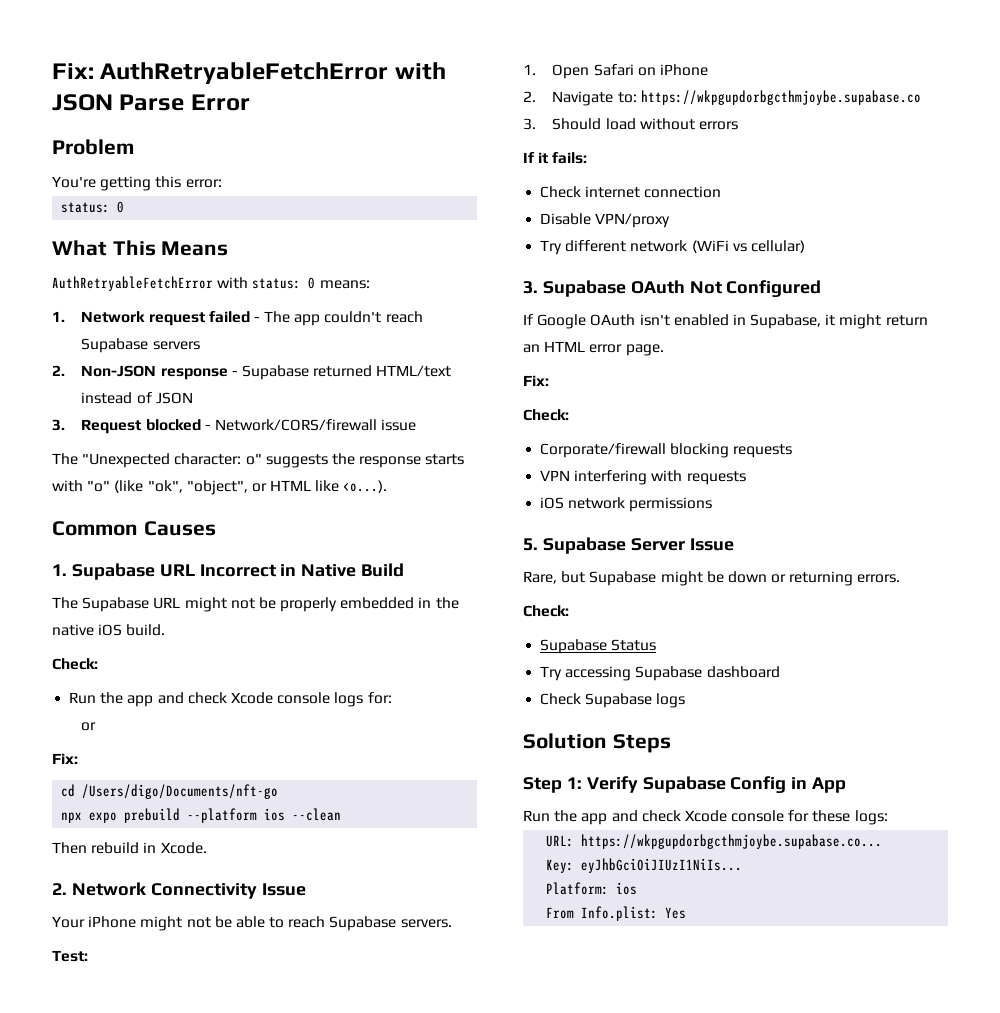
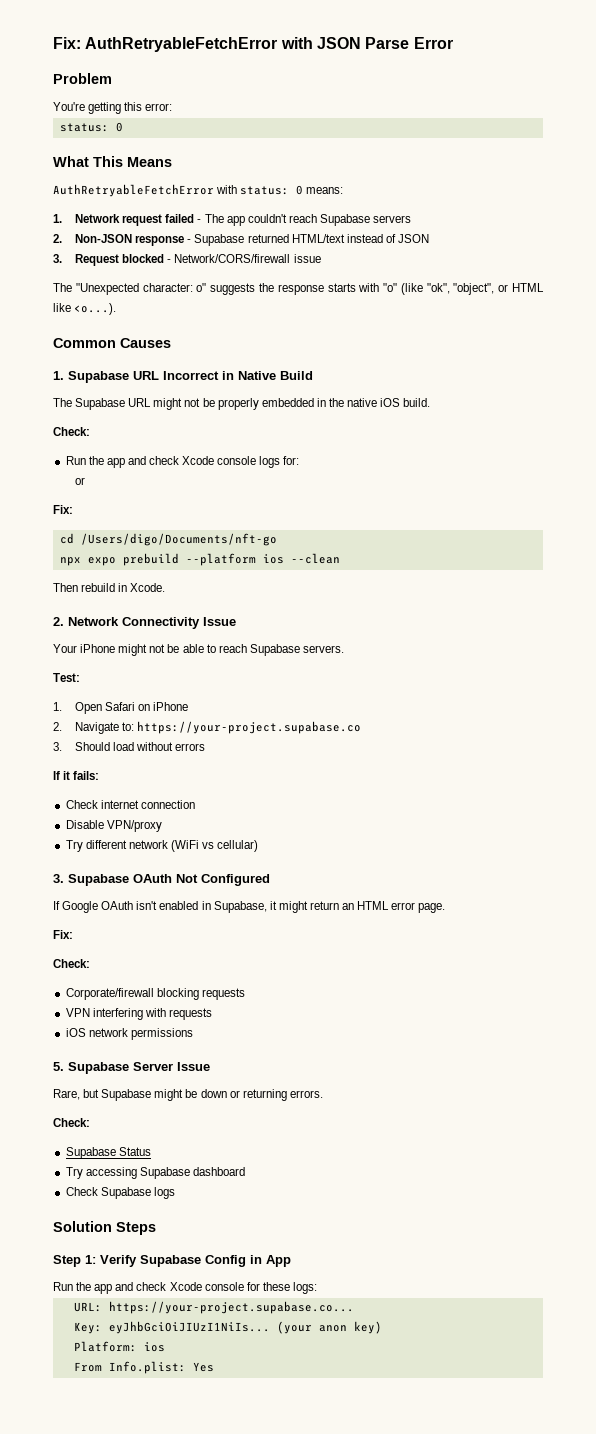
- 2. Navigate to: https://wkpgupdorbgcthmjoybe.supabase.co
+ 2. Navigate to: https://your-project.supabase.co
- URL: https://wkpgupdorbgcthmjoybe.supabase.co...
+ URL: https://your-project.supabase.co...
+ (your anon key)

